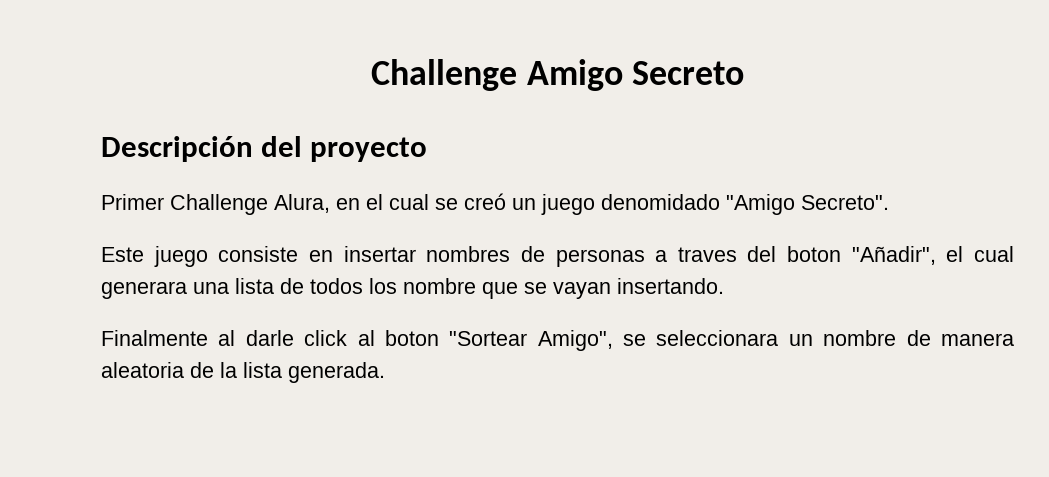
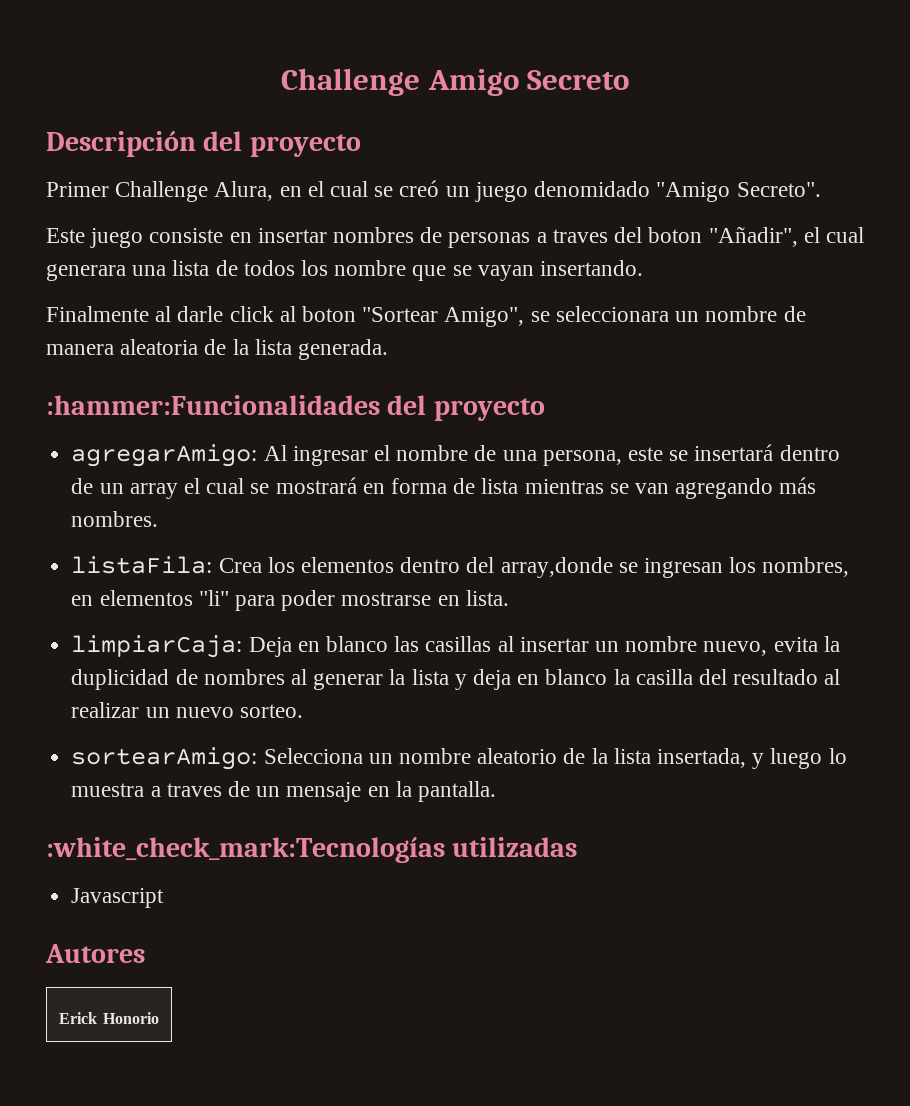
+ :hammer:Funcionalidades del proyecto
+ agregarAmigo: Al ingresar el nombre de una persona, este se insertará dentro de un array el cual se mostrará en forma de lista mientras se van agregando más nombres.
+ listaFila: Crea los elementos dentro del array,donde se ingresan los nombres, en elementos "li" para poder mostrarse en lista.
+ limpiarCaja: Deja en blanco las casillas al insertar un nombre nuevo, evita la duplicidad de nombres al generar la lista y deja en blanco la casilla del resultado al realizar un nuevo sorteo.
+ sortearAmigo: Selecciona un nombre aleatorio de la lista insertada, y luego lo muestra a traves de un mensaje en la pantalla.
+ :white_check_mark:Tecnologías utilizadas
+ Javascript
+ Autores
+ Erick Honorio

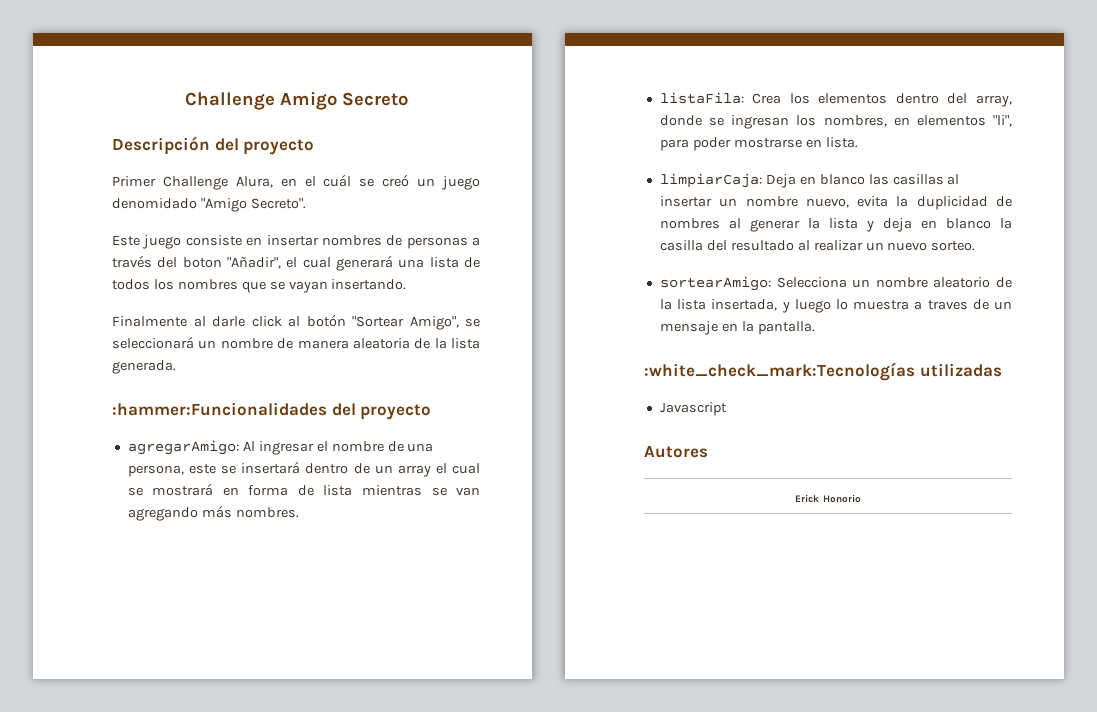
- Primer Challenge Alura, en el cual se creó un juego denomidado "Amigo Secreto".
+ Primer Challenge Alura, en el cuál se creó un juego denomidado "Amigo Secreto".
- Este juego consiste en insertar nombres de personas a traves del boton "Añadir", el cual generara una lista de todos los nombre que se vayan insertando.
+ Este juego consiste en insertar nombres de personas a través del boton "Añadir", el cual generará una lista de todos los nombres que se vayan insertando.
- Finalmente al darle click al boton "Sortear Amigo", se seleccionara un nombre de manera aleatoria de la lista generada.
+ Finalmente al darle click al botón "Sortear Amigo", se seleccionará un nombre de manera aleatoria de la lista generada.
- listaFila: Crea los elementos dentro del array,donde se ingresan los nombres, en elementos "li" para poder mostrarse en lista.
+ listaFila: Crea los elementos dentro del array, donde se ingresan los nombres, en elementos "li", para poder mostrarse en lista.

